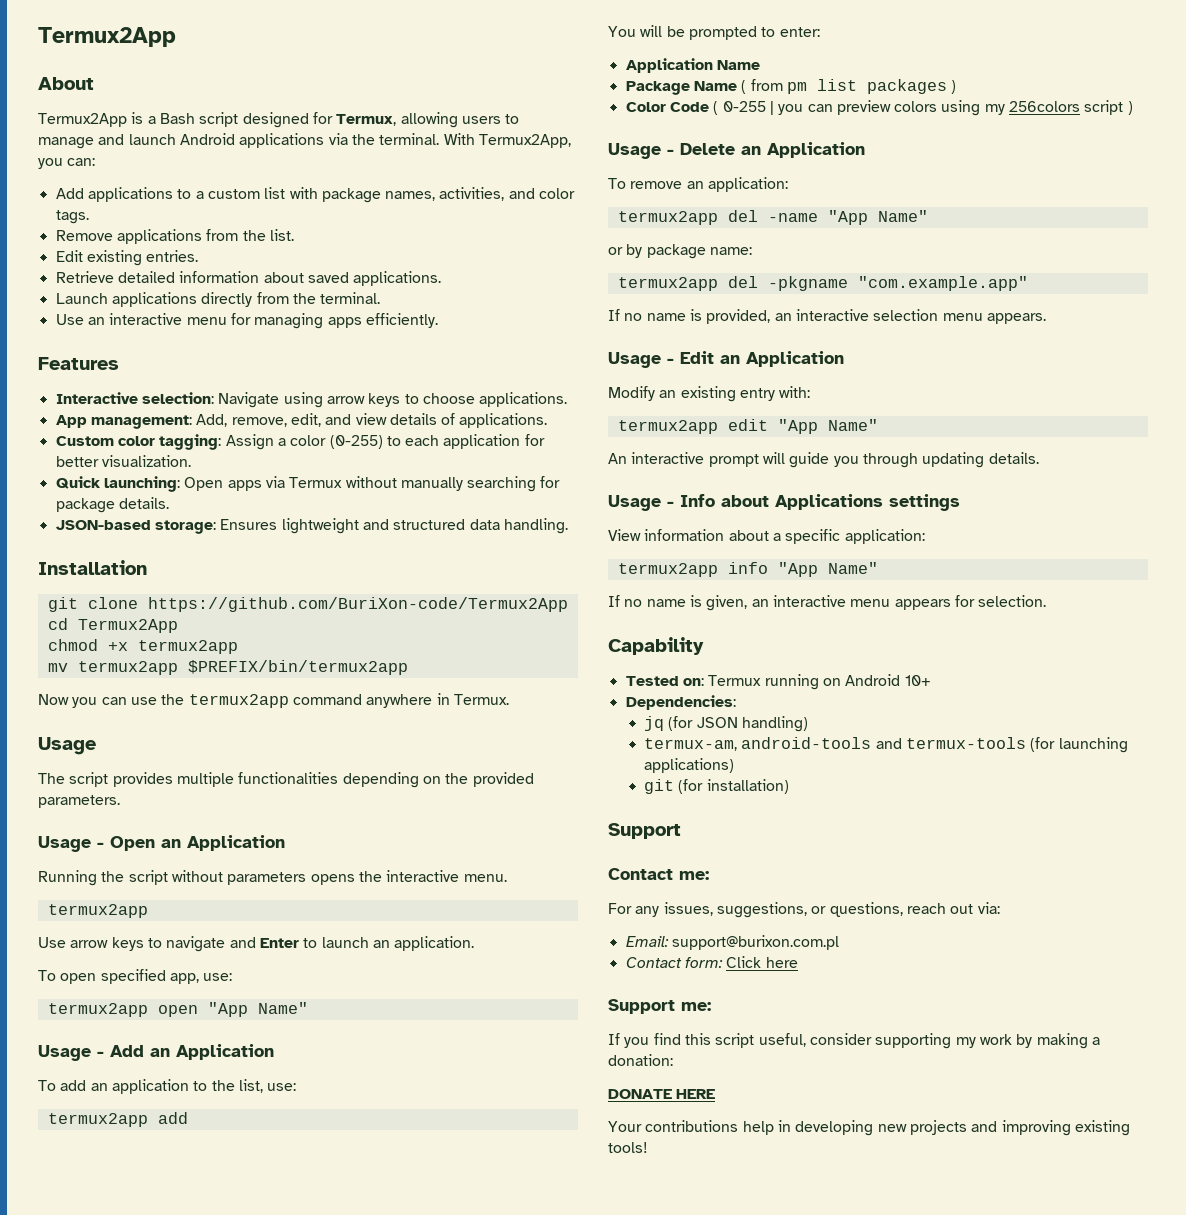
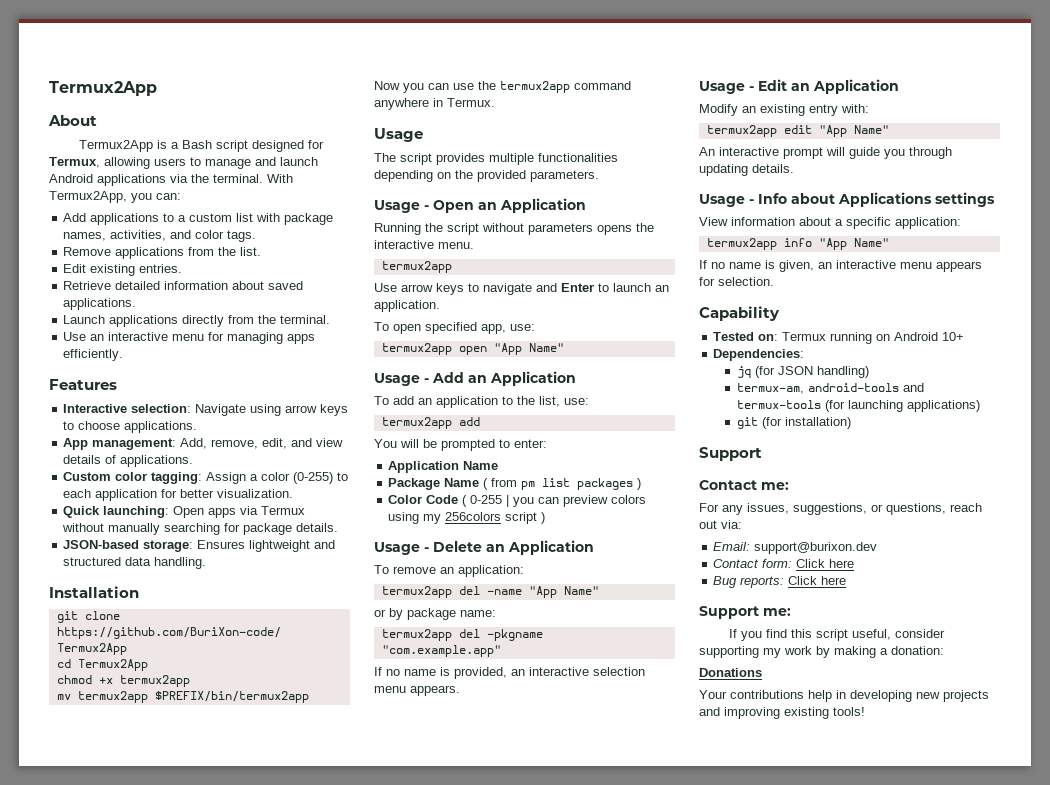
- Email: support@burixon.com.pl
+ Email: support@burixon.dev
+ Bug reports: Click here
- DONATE HERE
+ Donations

